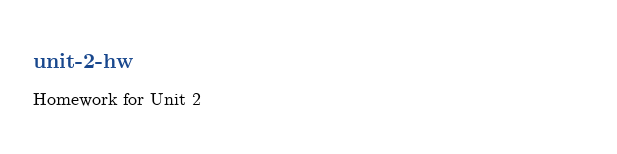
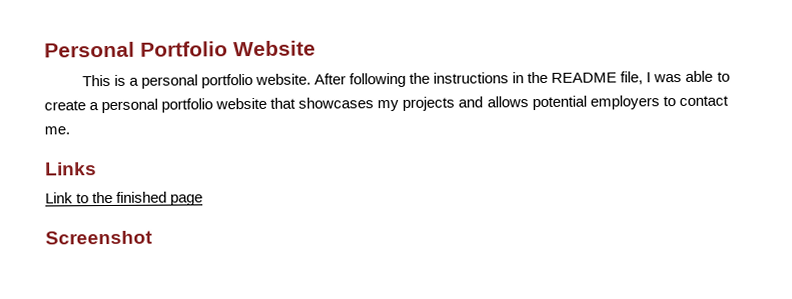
- unit-2-hw
- Homework for Unit 2
+ Personal Portfolio Website
+ This is a personal portfolio website. After following the instructions in the README file, I was able to create a personal portfolio website that showcases my projects and allows potential employers to contact me.
+ Links
+ Link to the finished page
+ Screenshot

